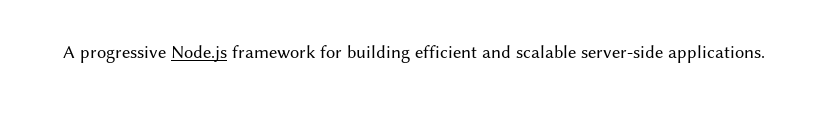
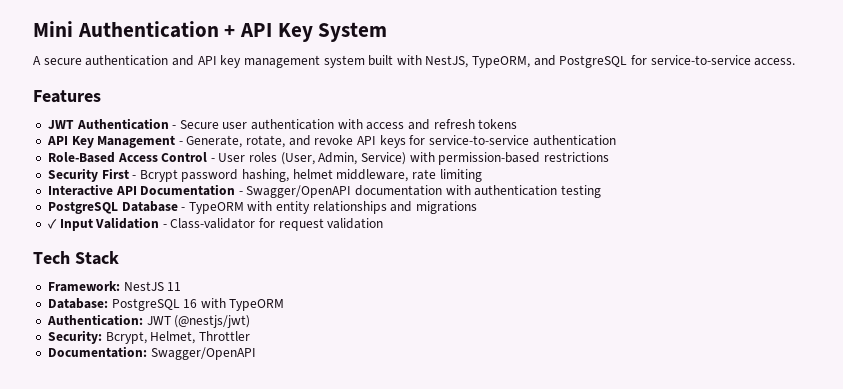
- A progressive Node.js framework for building efficient and scalable server-side applications.
+ Mini Authentication + API Key System
+ A secure authentication and API key management system built with NestJS, TypeORM, and PostgreSQL for service-to-service access.
+ Features
+ JWT Authentication - Secure user authentication with access and refresh tokens
+ API Key Management - Generate, rotate, and revoke API keys for service-to-service authentication
+ Role-Based Access Control - User roles (User, Admin, Service) with permission-based restrictions
+ Security First - Bcrypt password hashing, helmet middleware, rate limiting
+ Interactive API Documentation - Swagger/OpenAPI documentation with authentication testing
+ PostgreSQL Database - TypeORM with entity relationships and migrations
+ ✓ Input Validation - Class-validator for request validation
+ Tech Stack
+ Framework: NestJS 11
+ Database: PostgreSQL 16 with TypeORM
+ Authentication: JWT (@nestjs/jwt)
+ Security: Bcrypt, Helmet, Throttler
+ Documentation: Swagger/OpenAPI

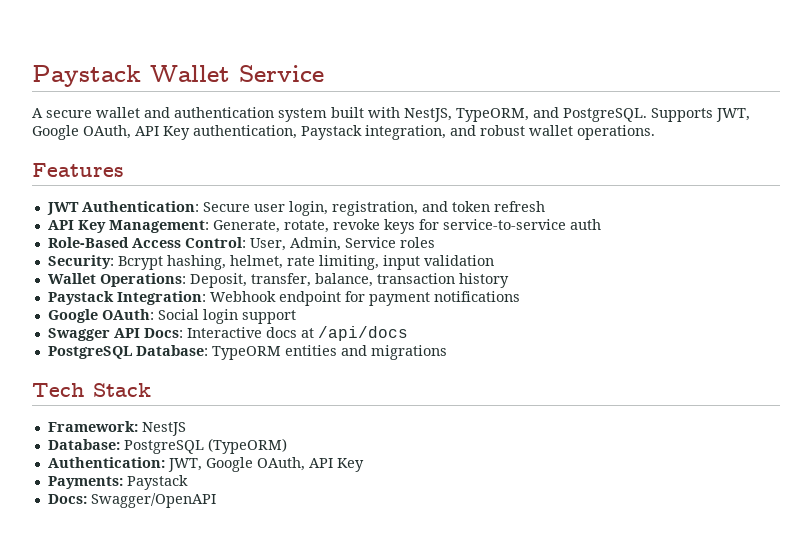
- Mini Authentication + API Key System
- A secure authentication and API key management system built with NestJS, TypeORM, and PostgreSQL for service-to-service access.
+ Paystack Wallet Service
+ A secure wallet and authentication system built with NestJS, TypeORM, and PostgreSQL. Supports JWT, Google OAuth, API Key authentication, Paystack integration, and robust wallet operations.
  Features
- JWT Authentication - Secure user authentication with access and refresh tokens
- API Key Management - Generate, rotate, and revoke API keys for service-to-service authentication
+ JWT Authentication: Secure user login, registration, and token refresh
+ API Key Management: Generate, rotate, revoke keys for service-to-service auth
- Role-Based Access Control - User roles (User, Admin, Service) with permission-based restrictions
- Security First - Bcrypt password hashing, helmet middleware, rate limiting
- Interactive API Documentation - Swagger/OpenAPI documentation with authentication testing
- PostgreSQL Database - TypeORM with entity relationships and migrations
- ✓ Input Validation - Class-validator for request validation
+ Role-Based Access Control: User, Admin, Service roles
+ Security: Bcrypt hashing, helmet, rate limiting, input validation
+ Wallet Operations: Deposit, transfer, balance, transaction history
+ Paystack Integration: Webhook endpoint for payment notifications
+ Google OAuth: Social login support
+ Swagger API Docs: Interactive docs at /api/docs
+ PostgreSQL Database: TypeORM entities and migrations
- Framework: NestJS 11
+ Framework: NestJS
- Database: PostgreSQL 16 with TypeORM
- Authentication: JWT (@nestjs/jwt)
- Security: Bcrypt, Helmet, Throttler
- Documentation: Swagger/OpenAPI
+ Database: PostgreSQL (TypeORM)
+ Authentication: JWT, Google OAuth, API Key
+ Payments: Paystack
+ Docs: Swagger/OpenAPI

